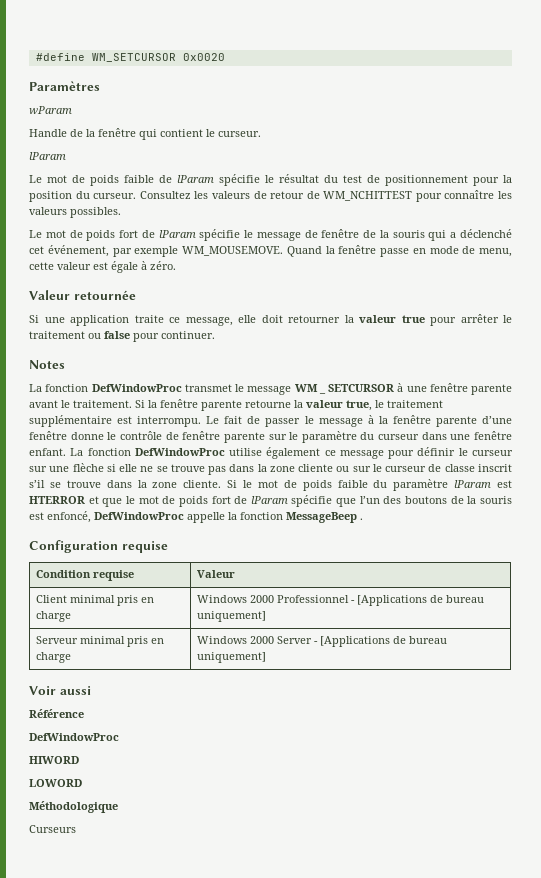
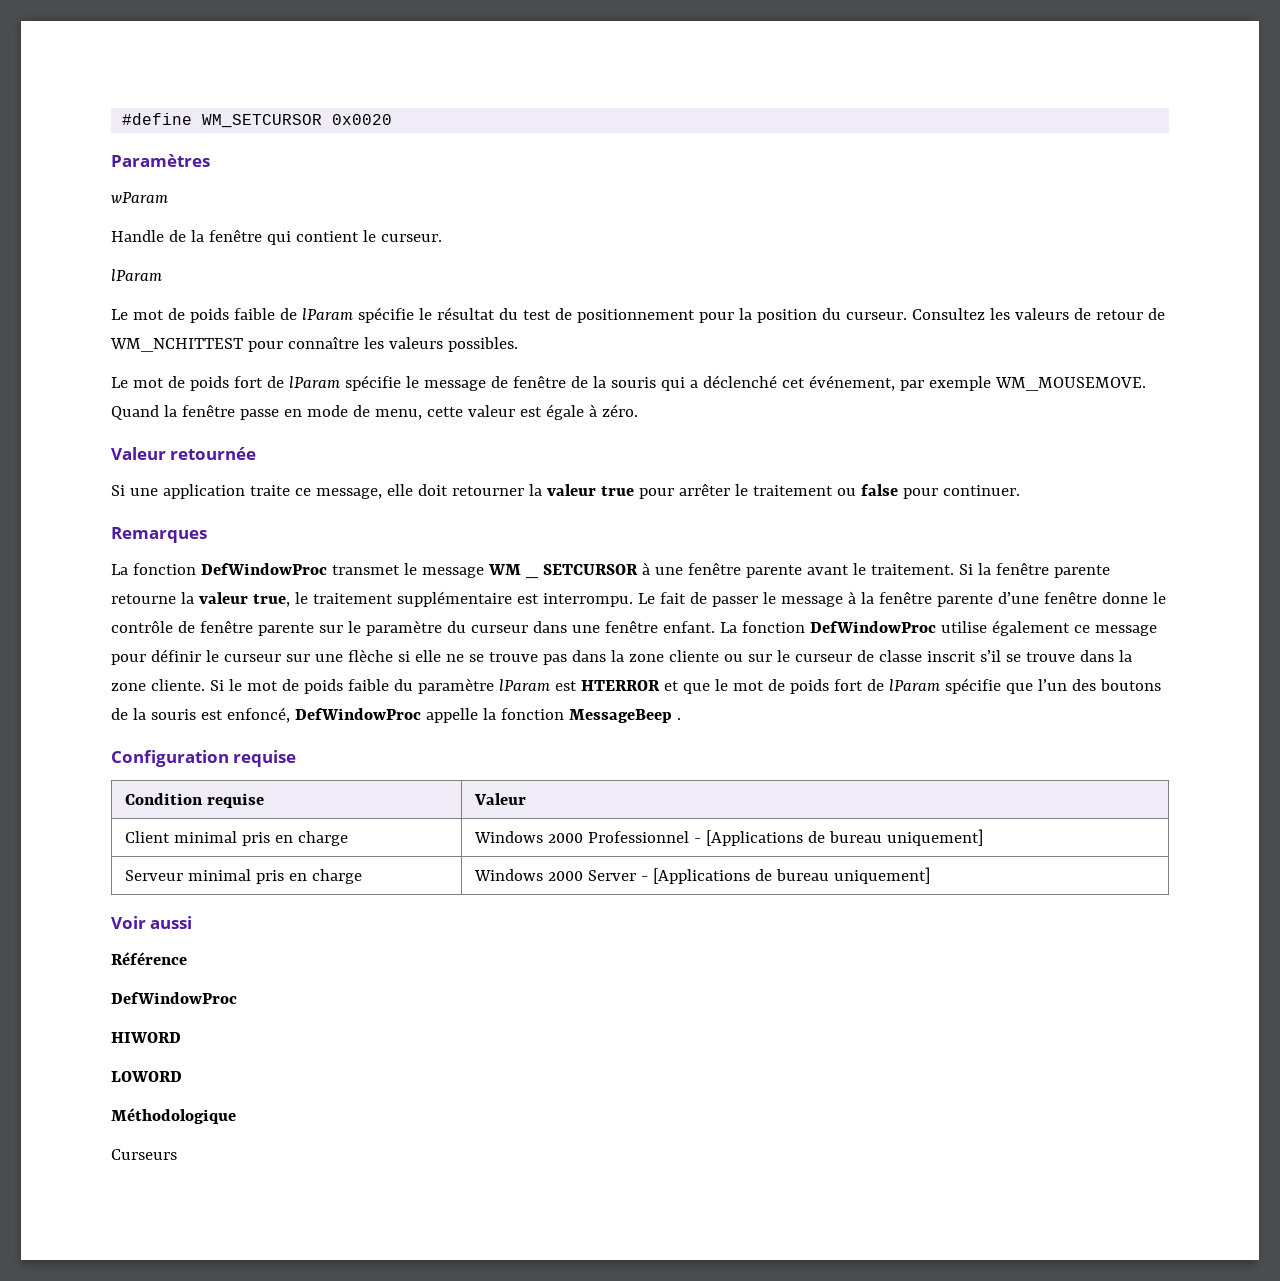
- Notes
+ Remarques

